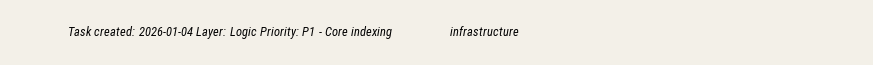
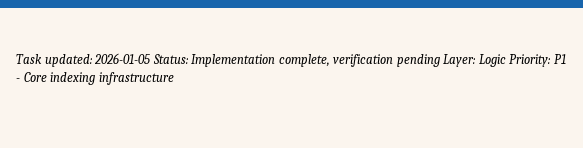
- Task created: 2026-01-04 Layer: Logic Priority: P1 - Core indexing infrastructure
+ Task updated: 2026-01-05 Status: Implementation complete, verification pending Layer: Logic Priority: P1 - Core indexing infrastructure

